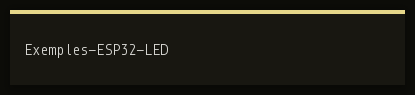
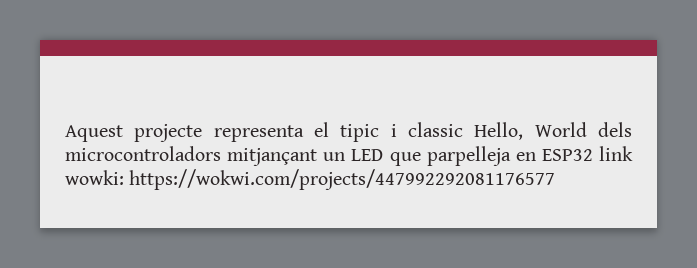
- Exemples-ESP32-LED
+ Aquest projecte representa el tipic i classic Hello, World dels microcontroladors mitjançant un LED que parpelleja en ESP32 link wowki: https://wokwi.com/projects/447992292081176577

